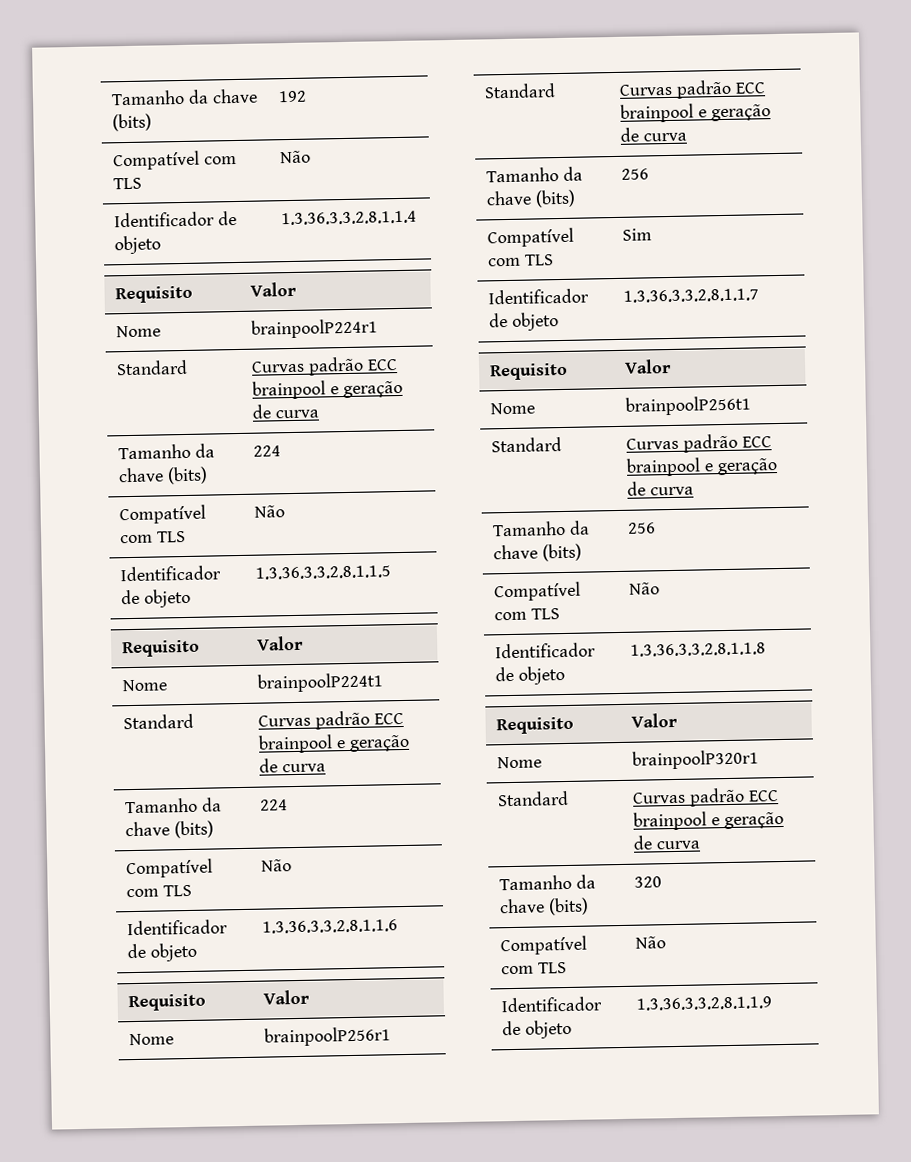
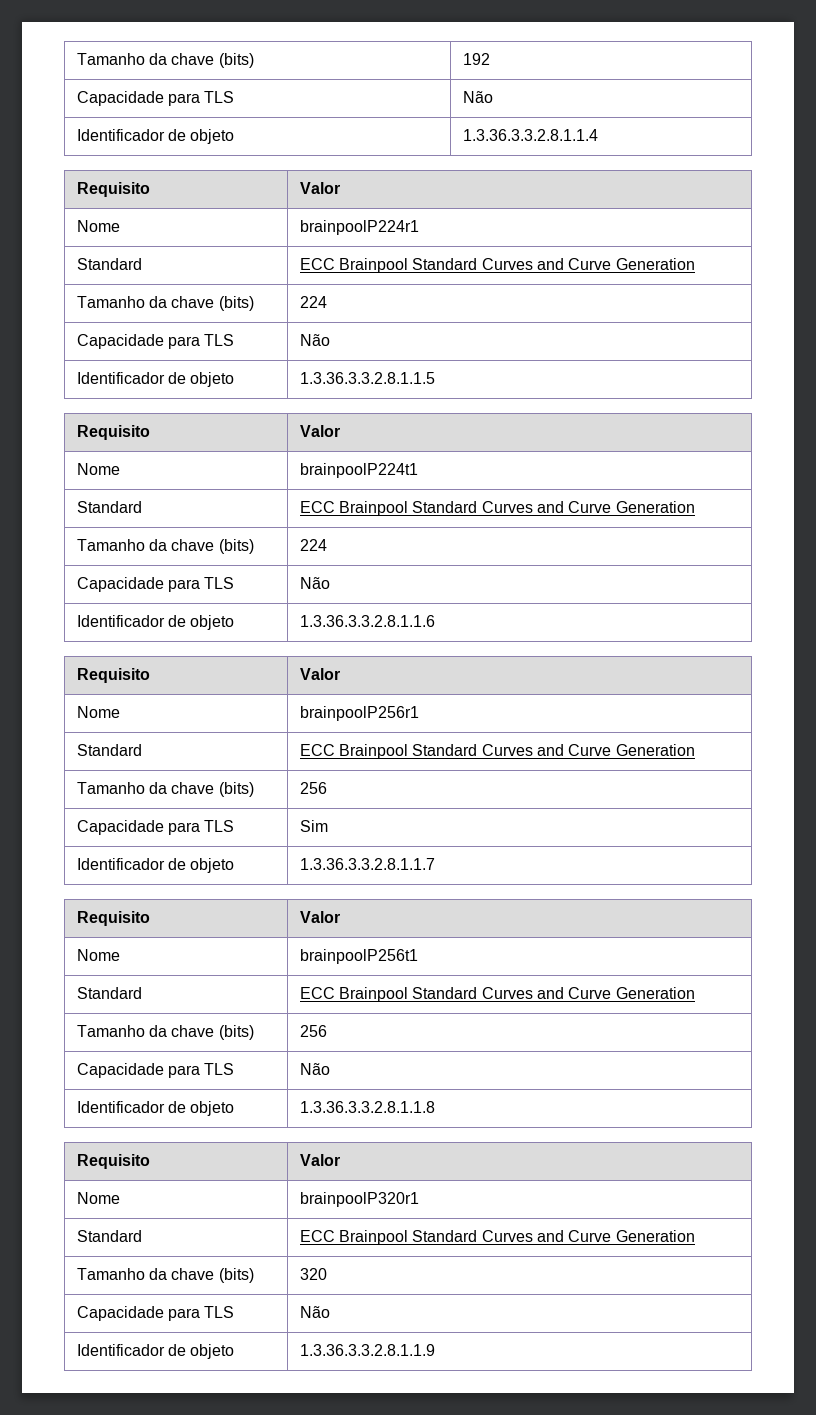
  Tamanho da chave (bits) | 192
- Compatível com TLS | Não
+ Capacidade para TLS | Não
  Nome | brainpoolP224r1
- Standard | Curvas padrão ECC brainpool e geração de curva
+ Standard | ECC Brainpool Standard Curves and Curve Generation
  Tamanho da chave (bits) | 224
- Compatível com TLS | Não
+ Capacidade para TLS | Não
  Nome | brainpoolP224t1
- Standard | Curvas padrão ECC brainpool e geração de curva
+ Standard | ECC Brainpool Standard Curves and Curve Generation
  Tamanho da chave (bits) | 224
- Compatível com TLS | Não
+ Capacidade para TLS | Não
  Nome | brainpoolP256r1
- Standard | Curvas padrão ECC brainpool e geração de curva
+ Standard | ECC Brainpool Standard Curves and Curve Generation
  Tamanho da chave (bits) | 256
- Compatível com TLS | Sim
+ Capacidade para TLS | Sim
  Nome | brainpoolP256t1
- Standard | Curvas padrão ECC brainpool e geração de curva
+ Standard | ECC Brainpool Standard Curves and Curve Generation
  Tamanho da chave (bits) | 256
- Compatível com TLS | Não
+ Capacidade para TLS | Não
  Nome | brainpoolP320r1
- Standard | Curvas padrão ECC brainpool e geração de curva
+ Standard | ECC Brainpool Standard Curves and Curve Generation
  Tamanho da chave (bits) | 320
- Compatível com TLS | Não
+ Capacidade para TLS | Não

